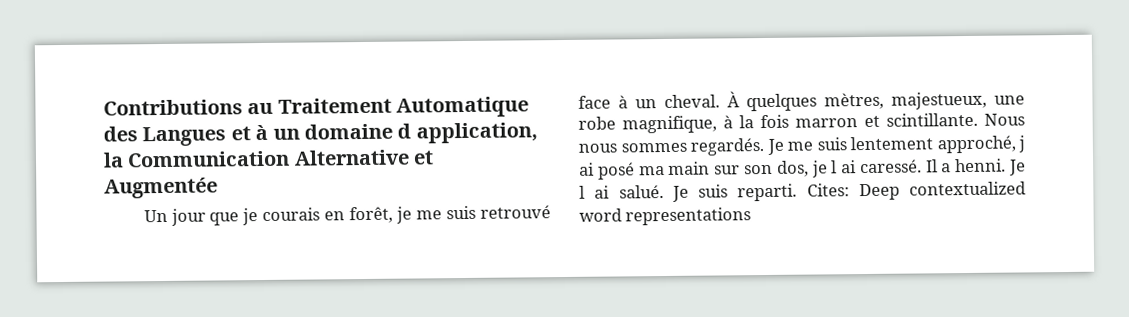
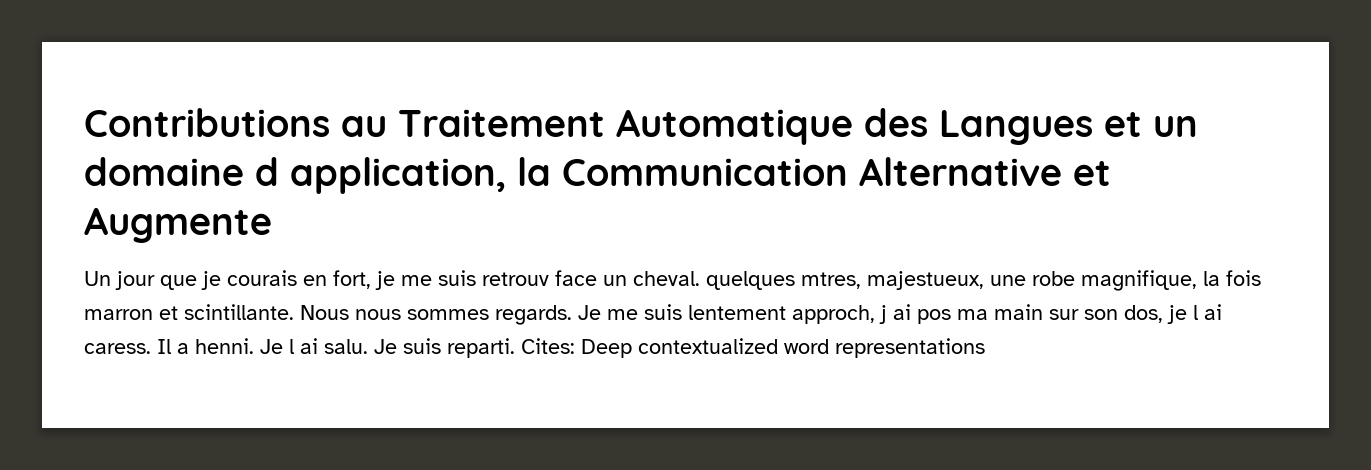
- Contributions au Traitement Automatique des Langues et à un domaine d application, la Communication Alternative et Augmentée
+ Contributions au Traitement Automatique des Langues et un domaine d application, la Communication Alternative et Augmente
- Un jour que je courais en forêt, je me suis retrouvé face à un cheval. À quelques mètres, majestueux, une robe magnifique, à la fois marron et scintillante.
+ Un jour que je courais en fort, je me suis retrouv face un cheval. quelques mtres, majestueux, une robe magnifique, la fois marron et scintillante.
- Nous nous sommes regardés.
+ Nous nous sommes regards.
- Je me suis lentement approché, j ai posé ma main sur son dos, je l ai caressé.
+ Je me suis lentement approch, j ai pos ma main sur son dos, je l ai caress.
- Je l ai salué.
+ Je l ai salu.

